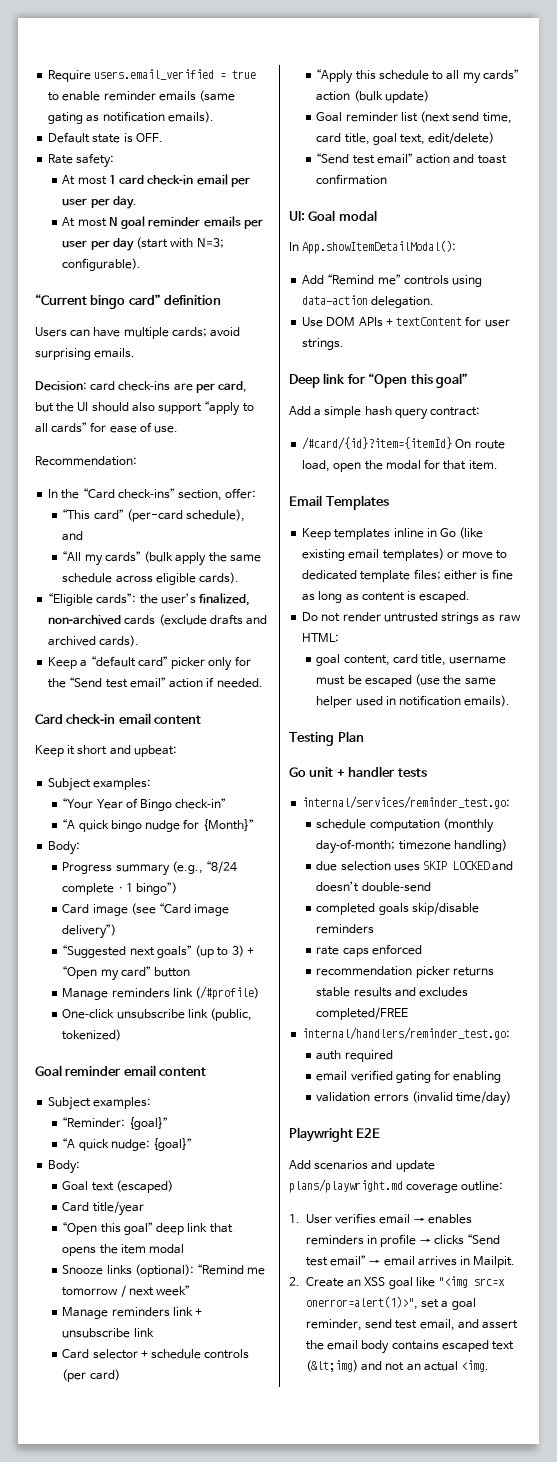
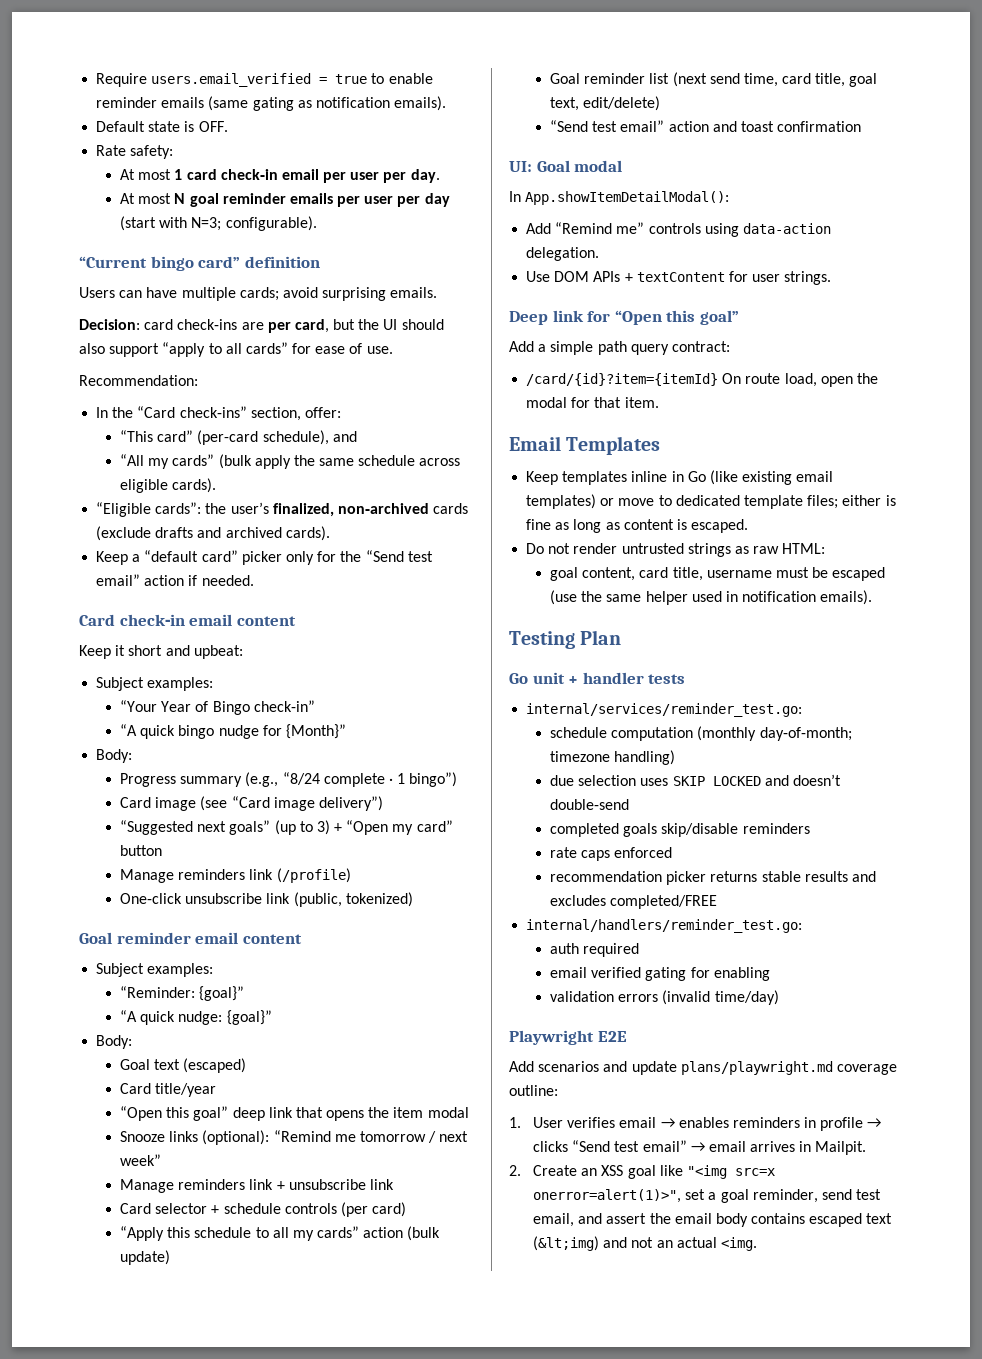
- Manage reminders link (/#profile)
+ Manage reminders link (/profile)
- Add a simple hash query contract:
+ Add a simple path query contract:
- /#card/{id}?item={itemId} On route load, open the modal for that item.
+ /card/{id}?item={itemId} On route load, open the modal for that item.

